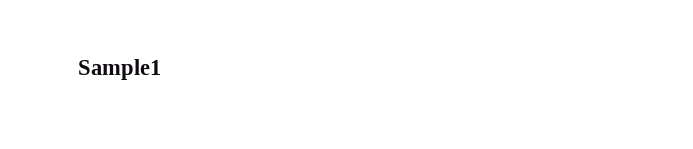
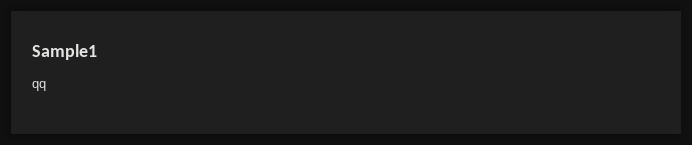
+ qq

